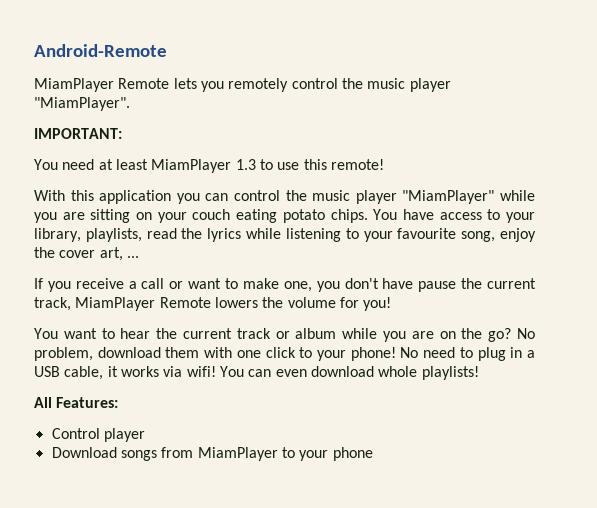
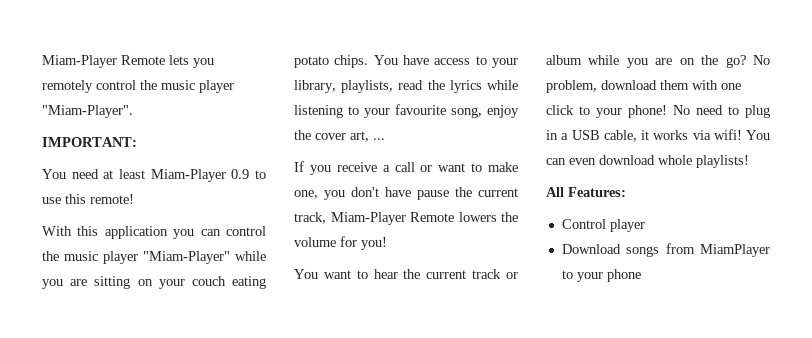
- Android-Remote
- MiamPlayer Remote lets you remotely control the music player "MiamPlayer".
+ Miam-Player Remote lets you remotely control the music player "Miam-Player".
- You need at least MiamPlayer 1.3 to use this remote!
+ You need at least Miam-Player 0.9 to use this remote!
- With this application you can control the music player "MiamPlayer" while you are sitting on your couch eating potato chips.
+ With this application you can control the music player "Miam-Player" while you are sitting on your couch eating potato chips.
- If you receive a call or want to make one, you don't have pause the current track, MiamPlayer Remote lowers the volume for you!
+ If you receive a call or want to make one, you don't have pause the current track, Miam-Player Remote lowers the volume for you!

